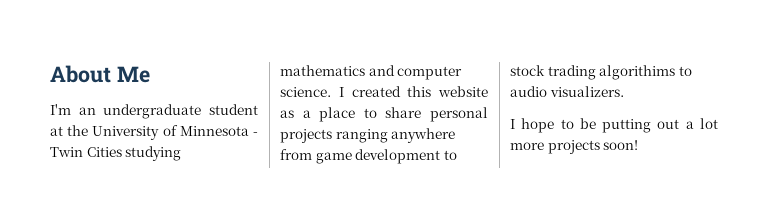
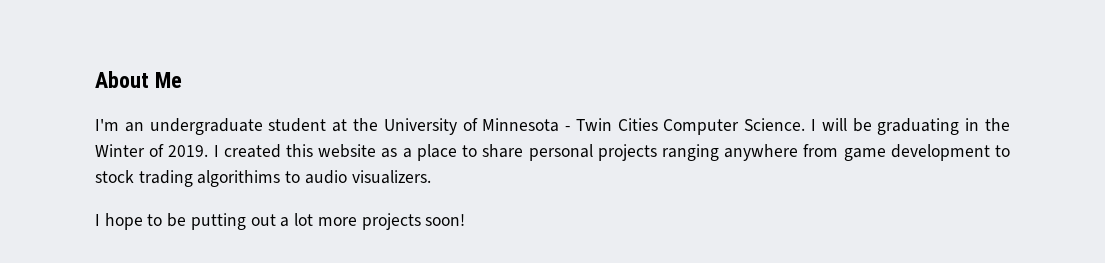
- I'm an undergraduate student at the University of Minnesota - Twin Cities studying mathematics and computer science.
+ I'm an undergraduate student at the University of Minnesota - Twin Cities Computer Science. I will be graduating in the Winter of 2019.

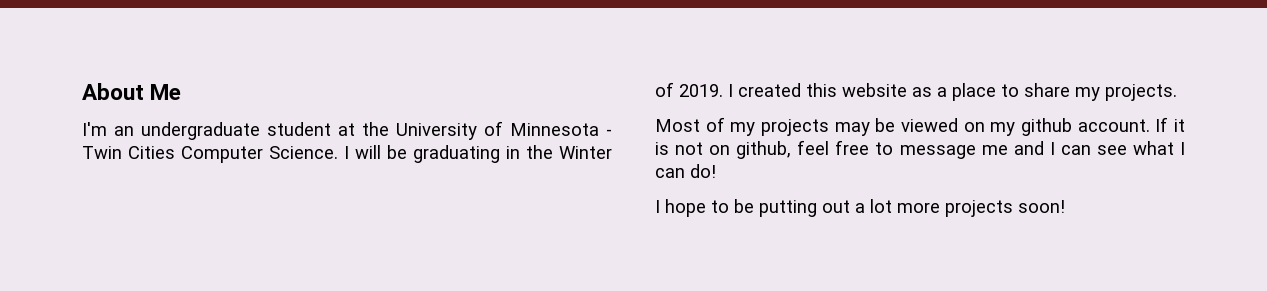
- I created this website as a place to share personal projects ranging anywhere from game development to stock trading algorithims to audio visualizers.
+ I created this website as a place to share my projects.
+ Most of my projects may be viewed on my github account. If it is not on github, feel free to message me and I can see what I can do!

